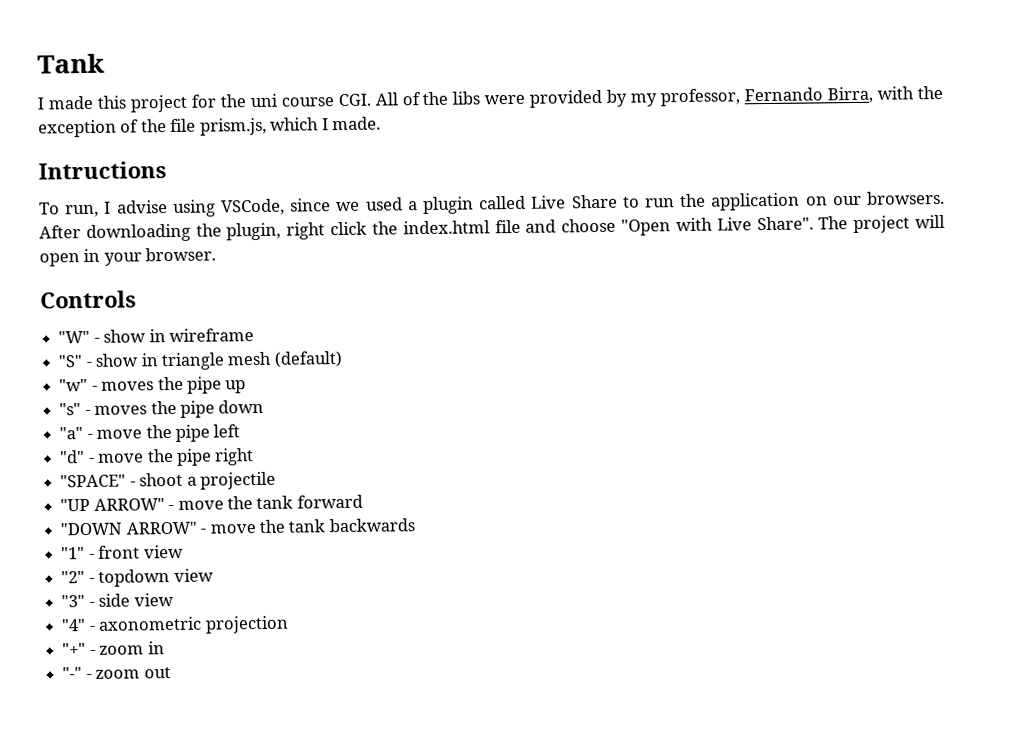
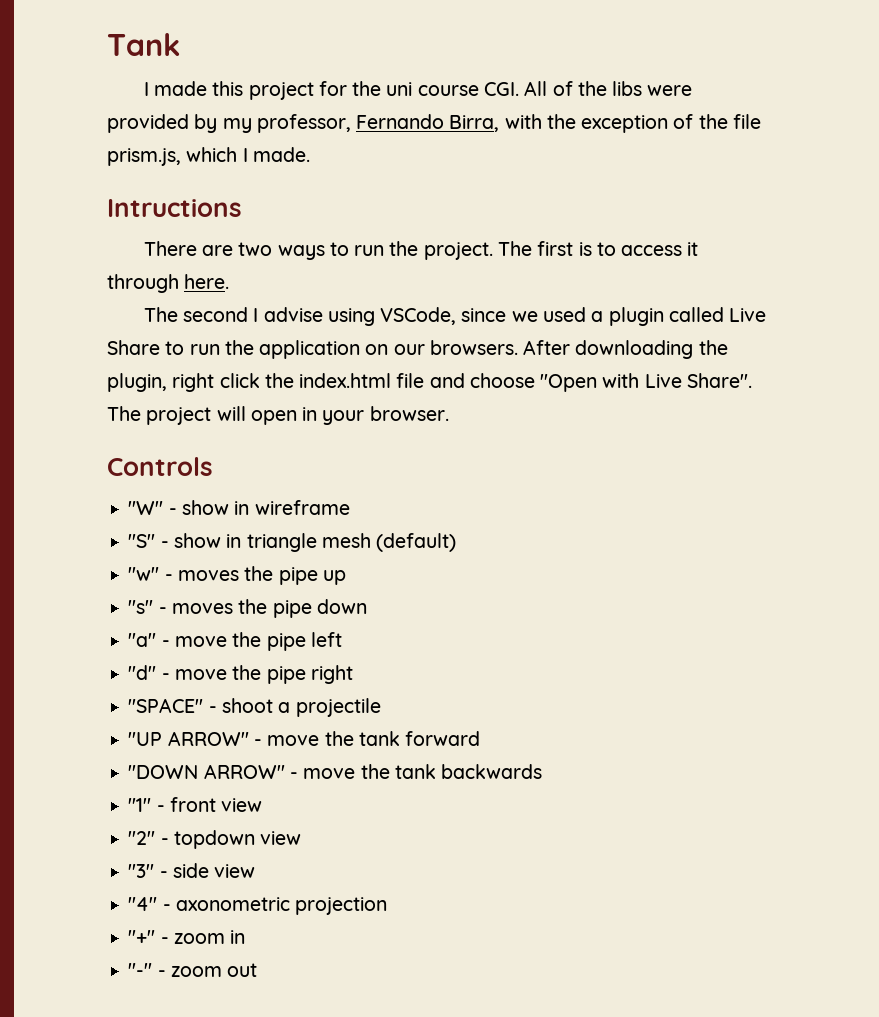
- To run, I advise using VSCode, since we used a plugin called Live Share to run the application on our browsers.
+ There are two ways to run the project. The first is to access it through here.
+ The second I advise using VSCode, since we used a plugin called Live Share to run the application on our browsers.

